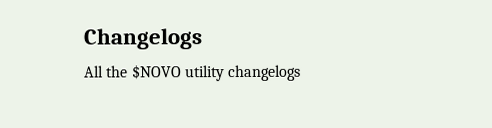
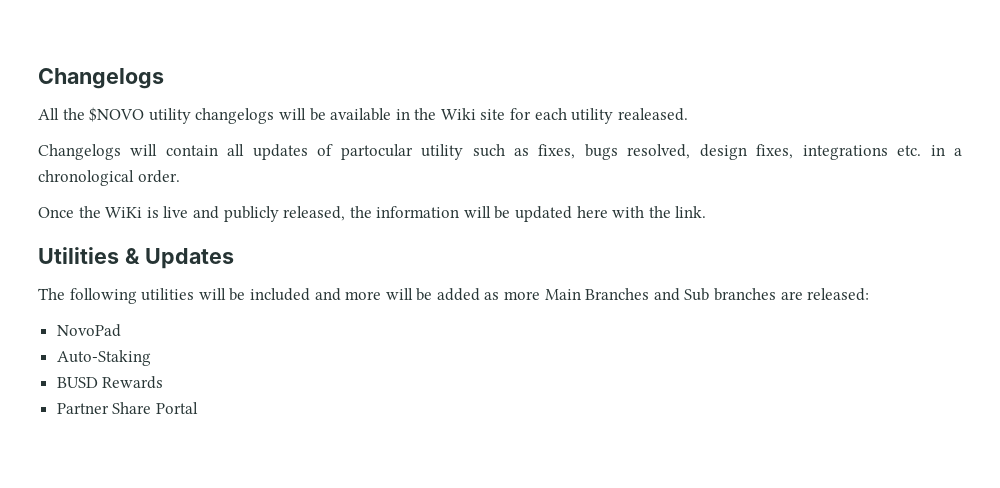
- All the $NOVO utility changelogs
+ All the $NOVO utility changelogs will be available in the Wiki site for each utility realeased.
+ Changelogs will contain all updates of partocular utility such as fixes, bugs resolved, design fixes, integrations etc. in a chronological order.
+ Once the WiKi is live and publicly released, the information will be updated here with the link.
+ Utilities & Updates
+ The following utilities will be included and more will be added as more Main Branches and Sub branches are released:
+ NovoPad
+ Auto-Staking
+ BUSD Rewards
+ Partner Share Portal

